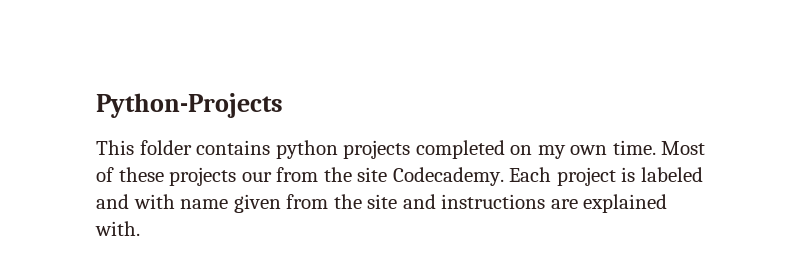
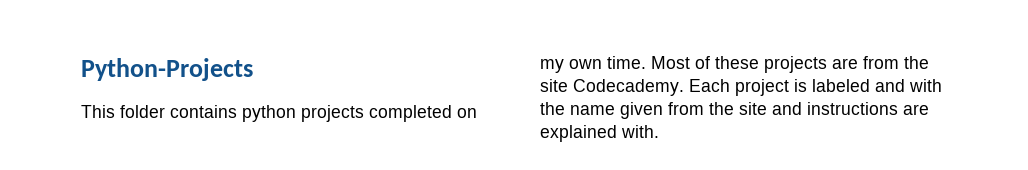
- Most of these projects our from the site Codecademy.
+ Most of these projects are from the site Codecademy.
- Each project is labeled and with name given from the site and instructions are explained with.
+ Each project is labeled and with the name given from the site and instructions are explained with.

